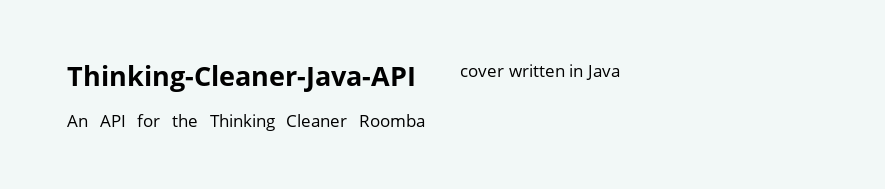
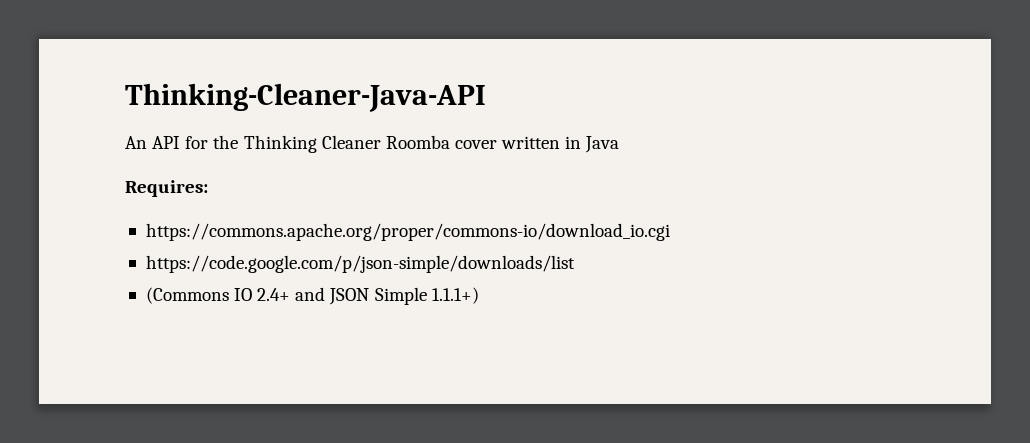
+ Requires:
+ https://commons.apache.org/proper/commons-io/download_io.cgi
+ https://code.google.com/p/json-simple/downloads/list
+ (Commons IO 2.4+ and JSON Simple 1.1.1+)

